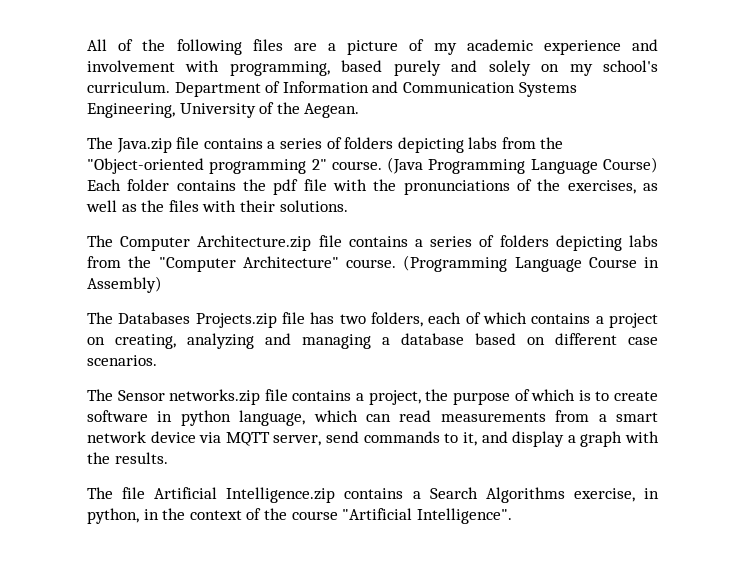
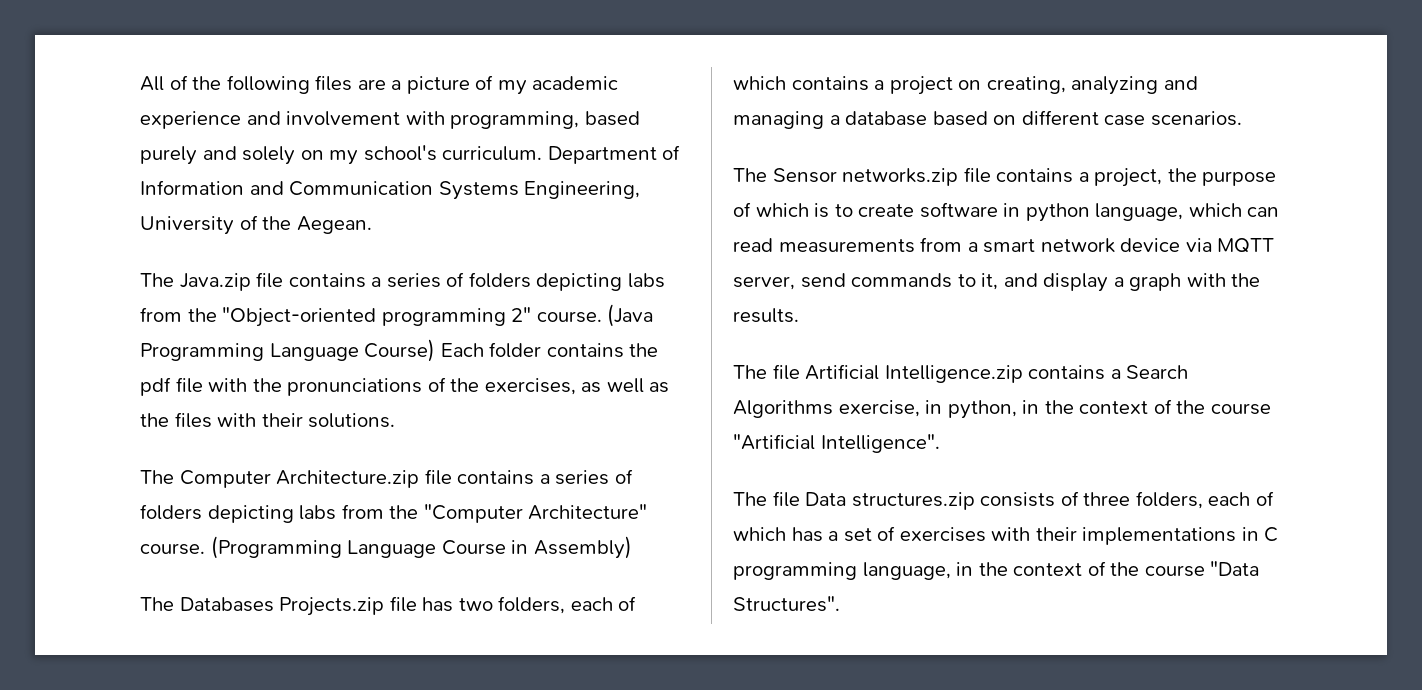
+ The file Data structures.zip consists of three folders, each of which has a set of exercises with their implementations in C programming language, in the context of the course "Data Structures".

